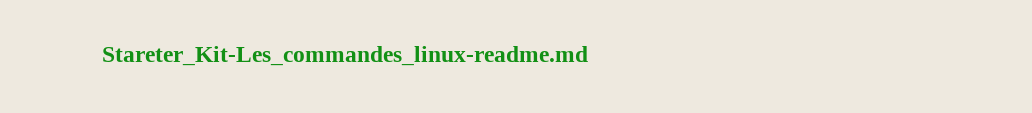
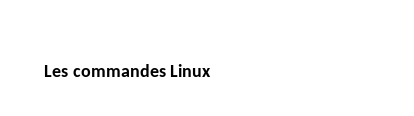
- Stareter_Kit-Les_commandes_linux-readme.md
+ Les commandes Linux

